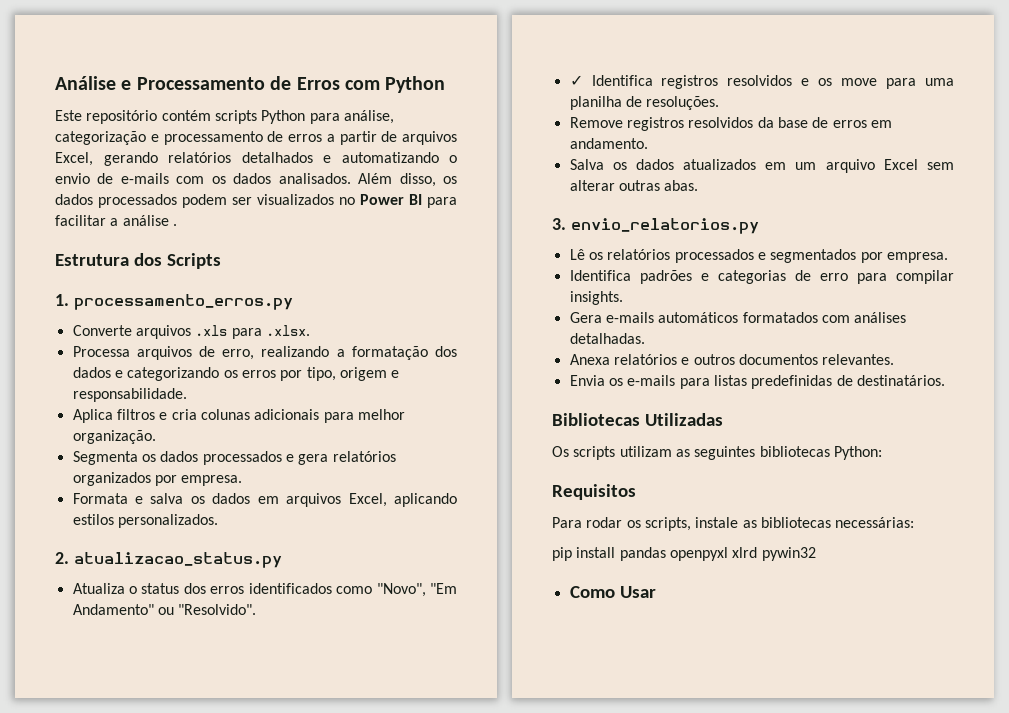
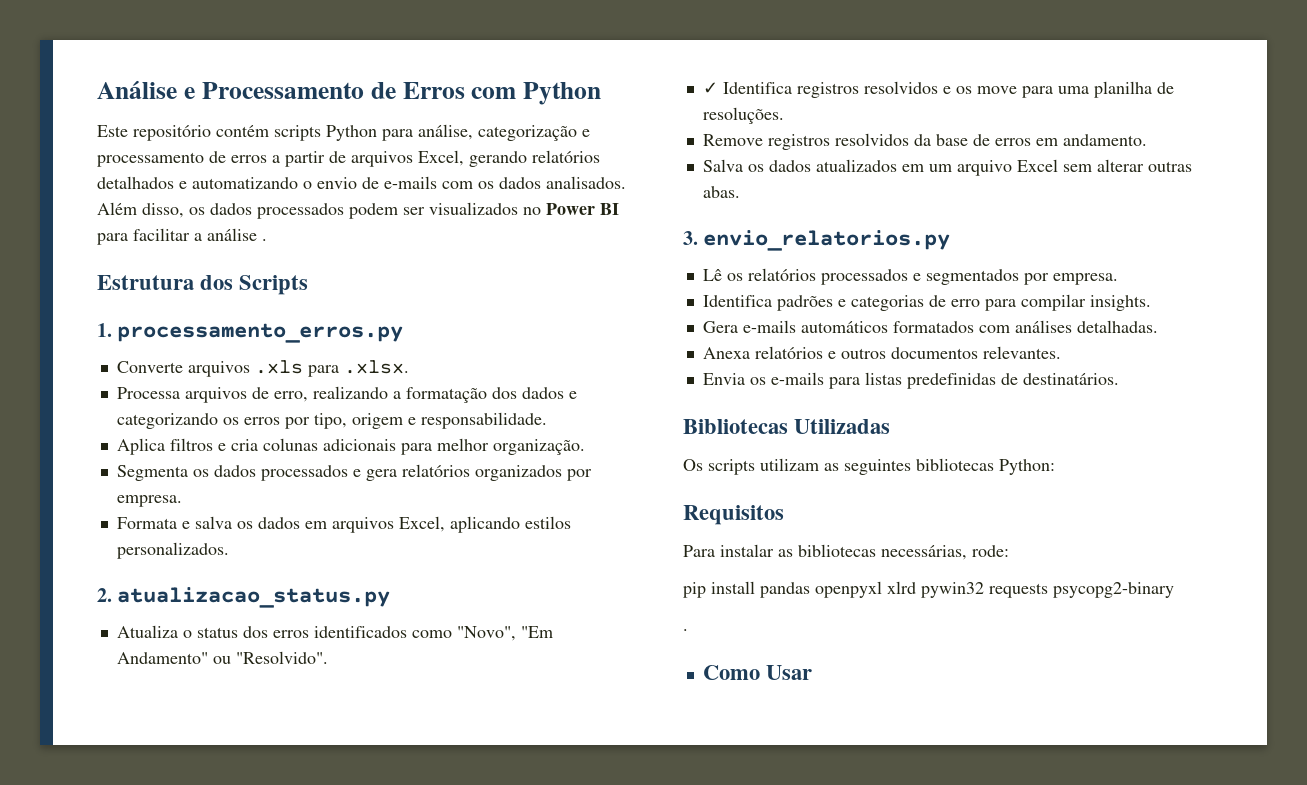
- Para rodar os scripts, instale as bibliotecas necessárias:
+ Para instalar as bibliotecas necessárias, rode:
- pip install pandas openpyxl xlrd pywin32
+ pip install pandas openpyxl xlrd pywin32 requests psycopg2-binary
+ .

